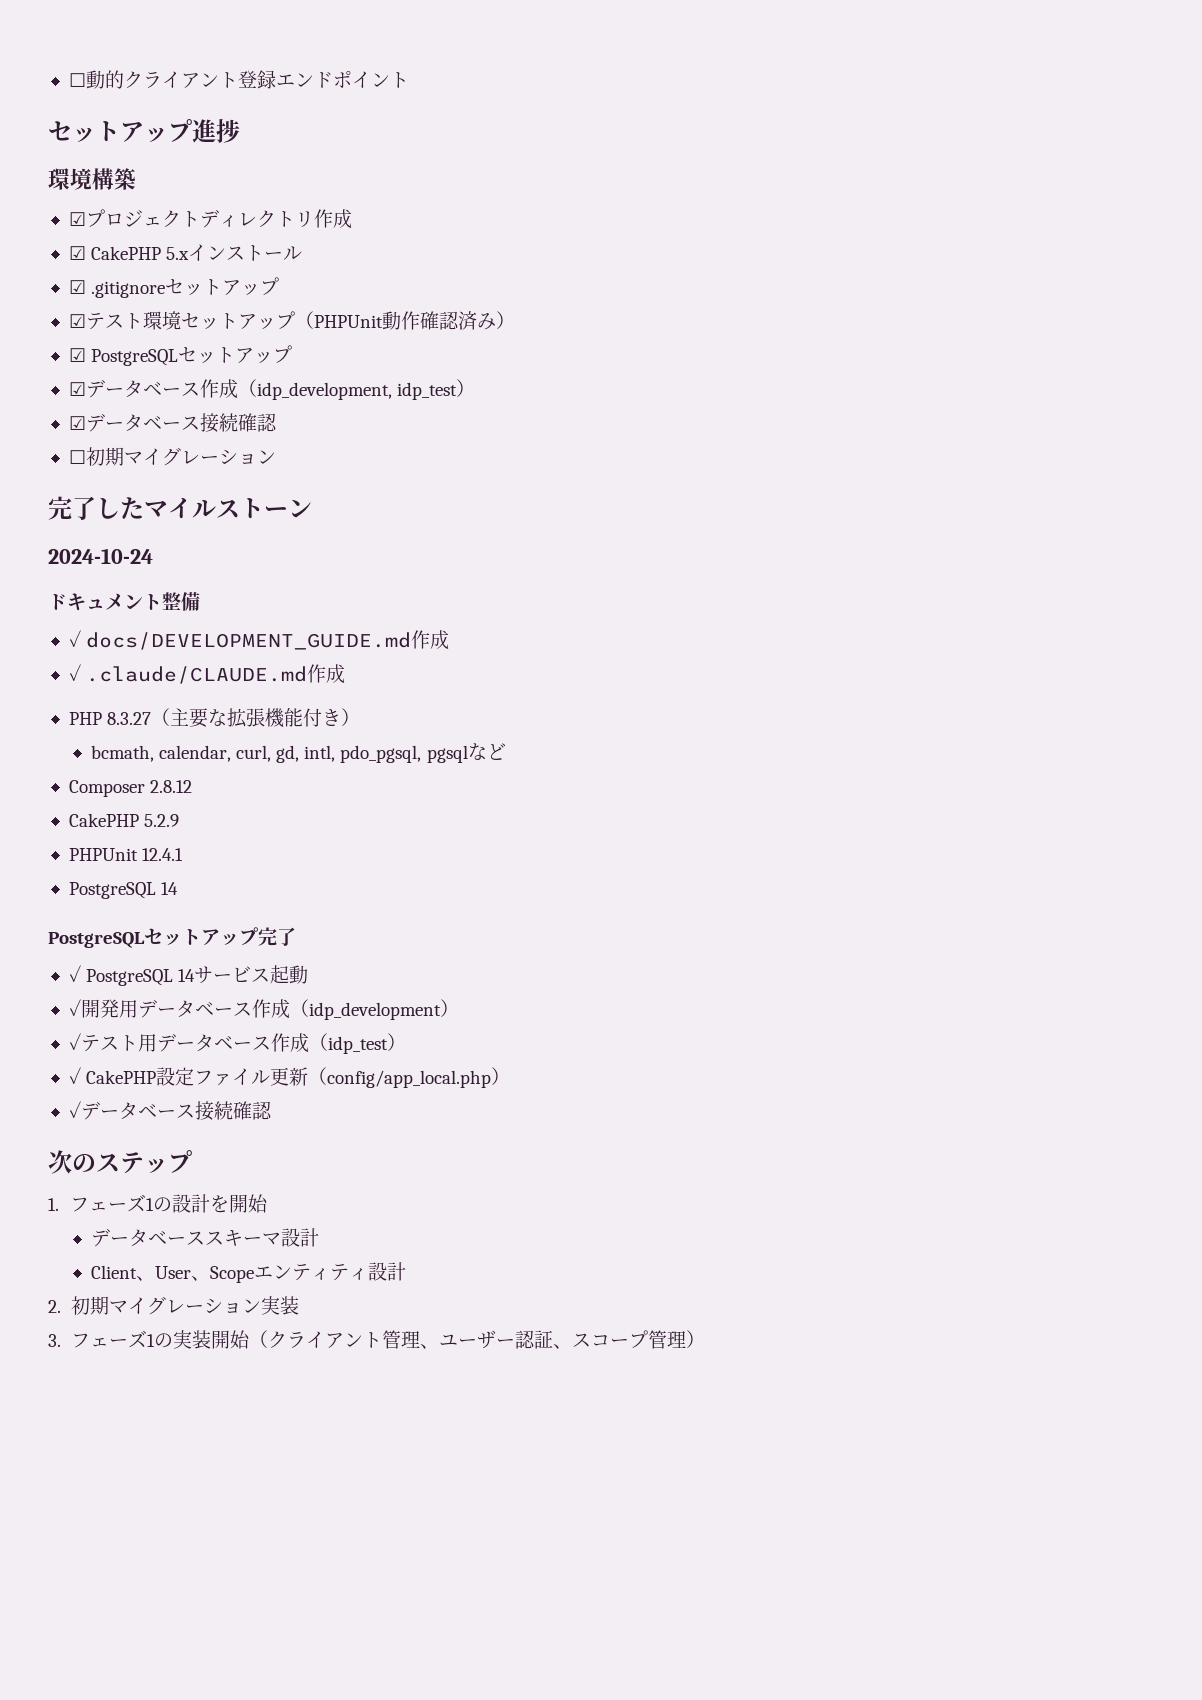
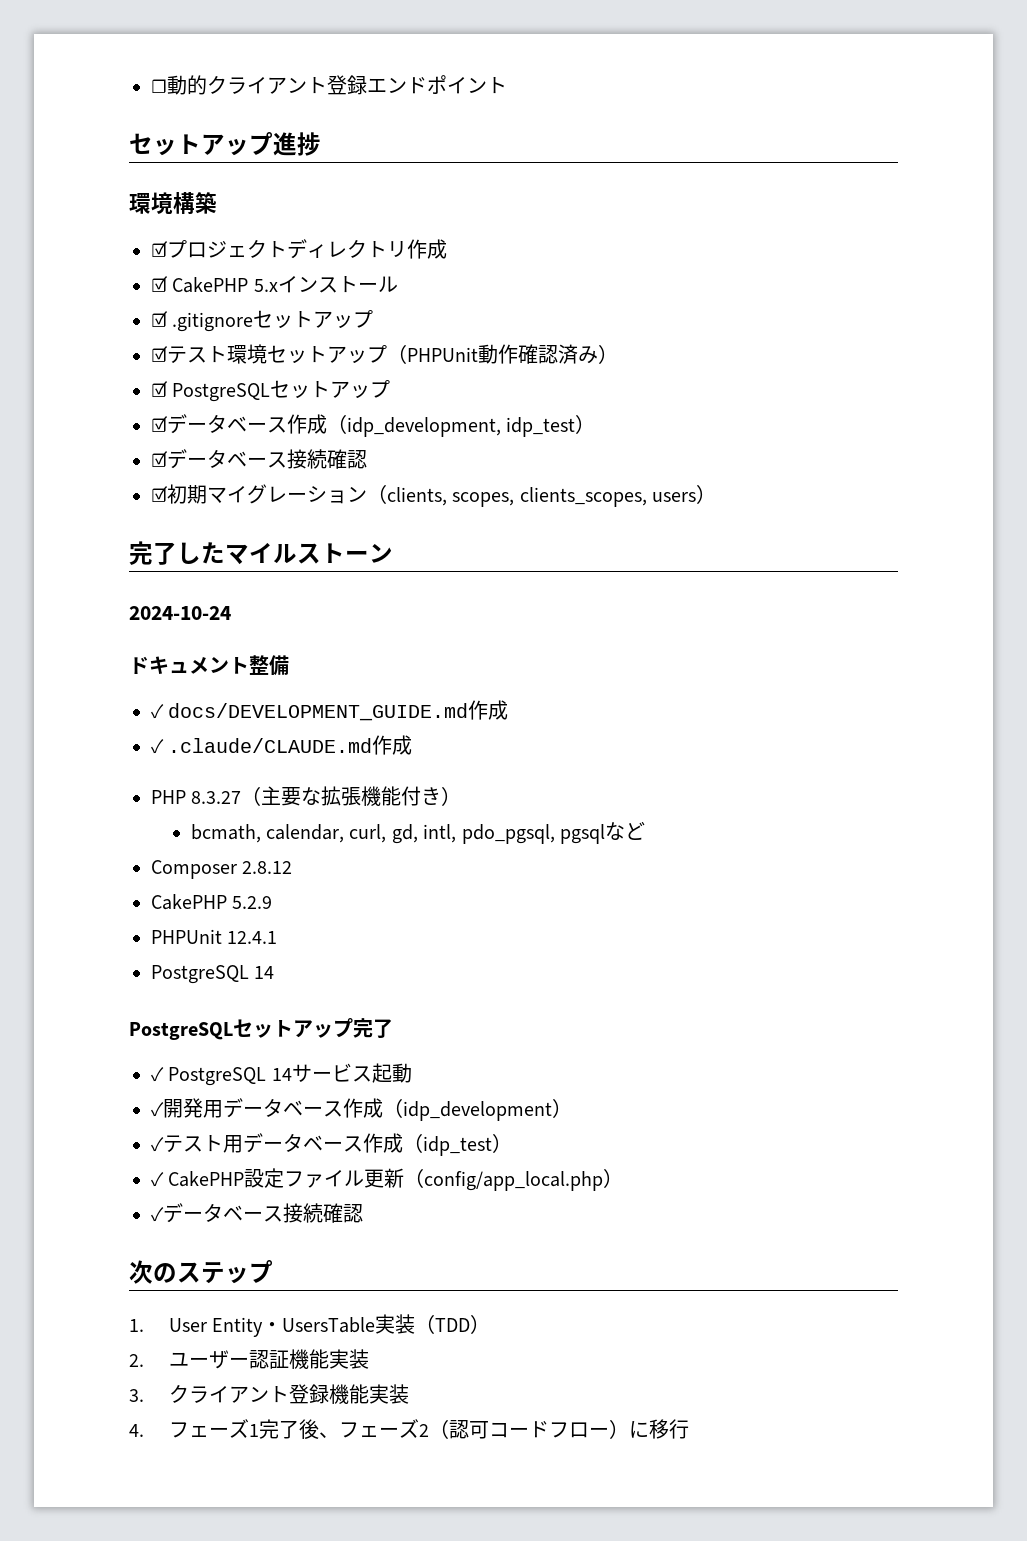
- ☐初期マイグレーション
+ ☑初期マイグレーション（clients, scopes, clients_scopes, users）
- 1.フェーズ1の設計を開始
- データベーススキーマ設計
- Client、User、Scopeエンティティ設計
- 2.初期マイグレーション実装
- 3.フェーズ1の実装開始（クライアント管理、ユーザー認証、スコープ管理）
+ 1. User Entity・UsersTable実装（TDD）
+ 2.ユーザー認証機能実装
+ 3.クライアント登録機能実装
+ 4.フェーズ1完了後、フェーズ2（認可コードフロー）に移行

